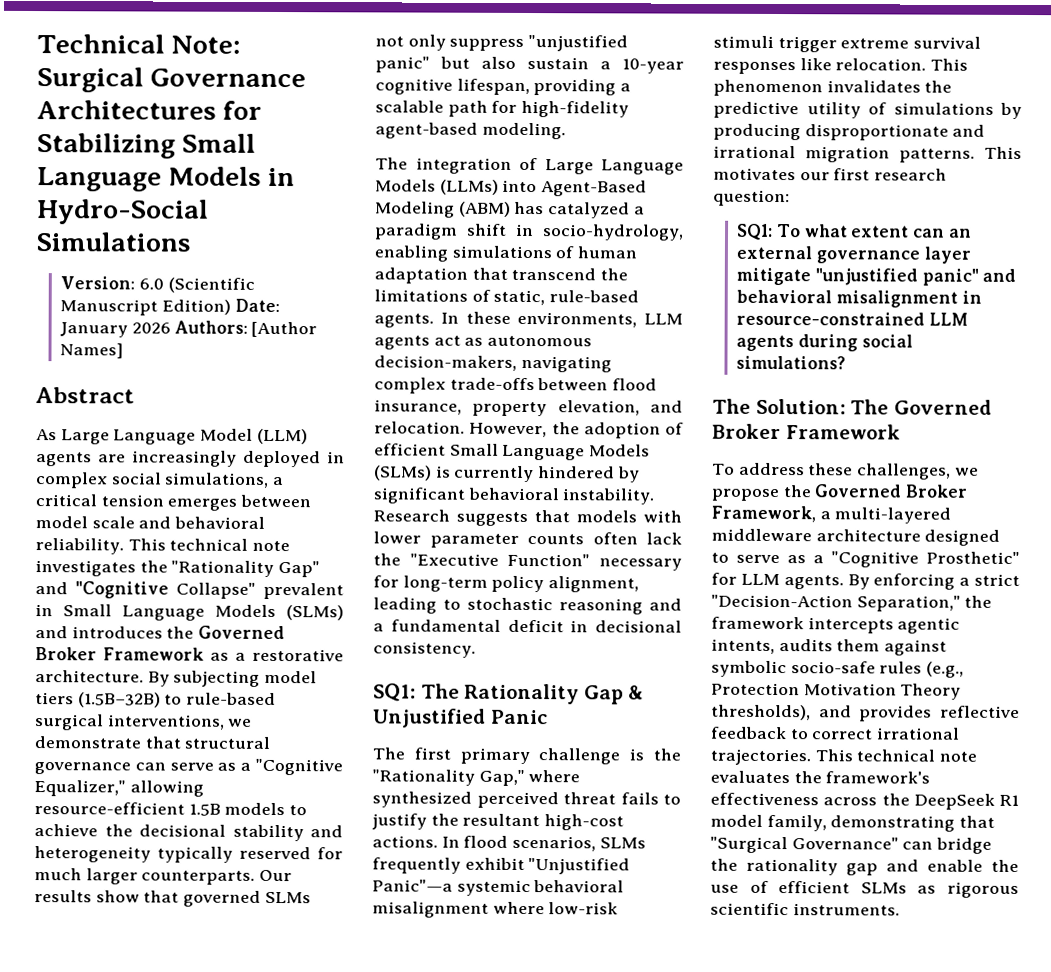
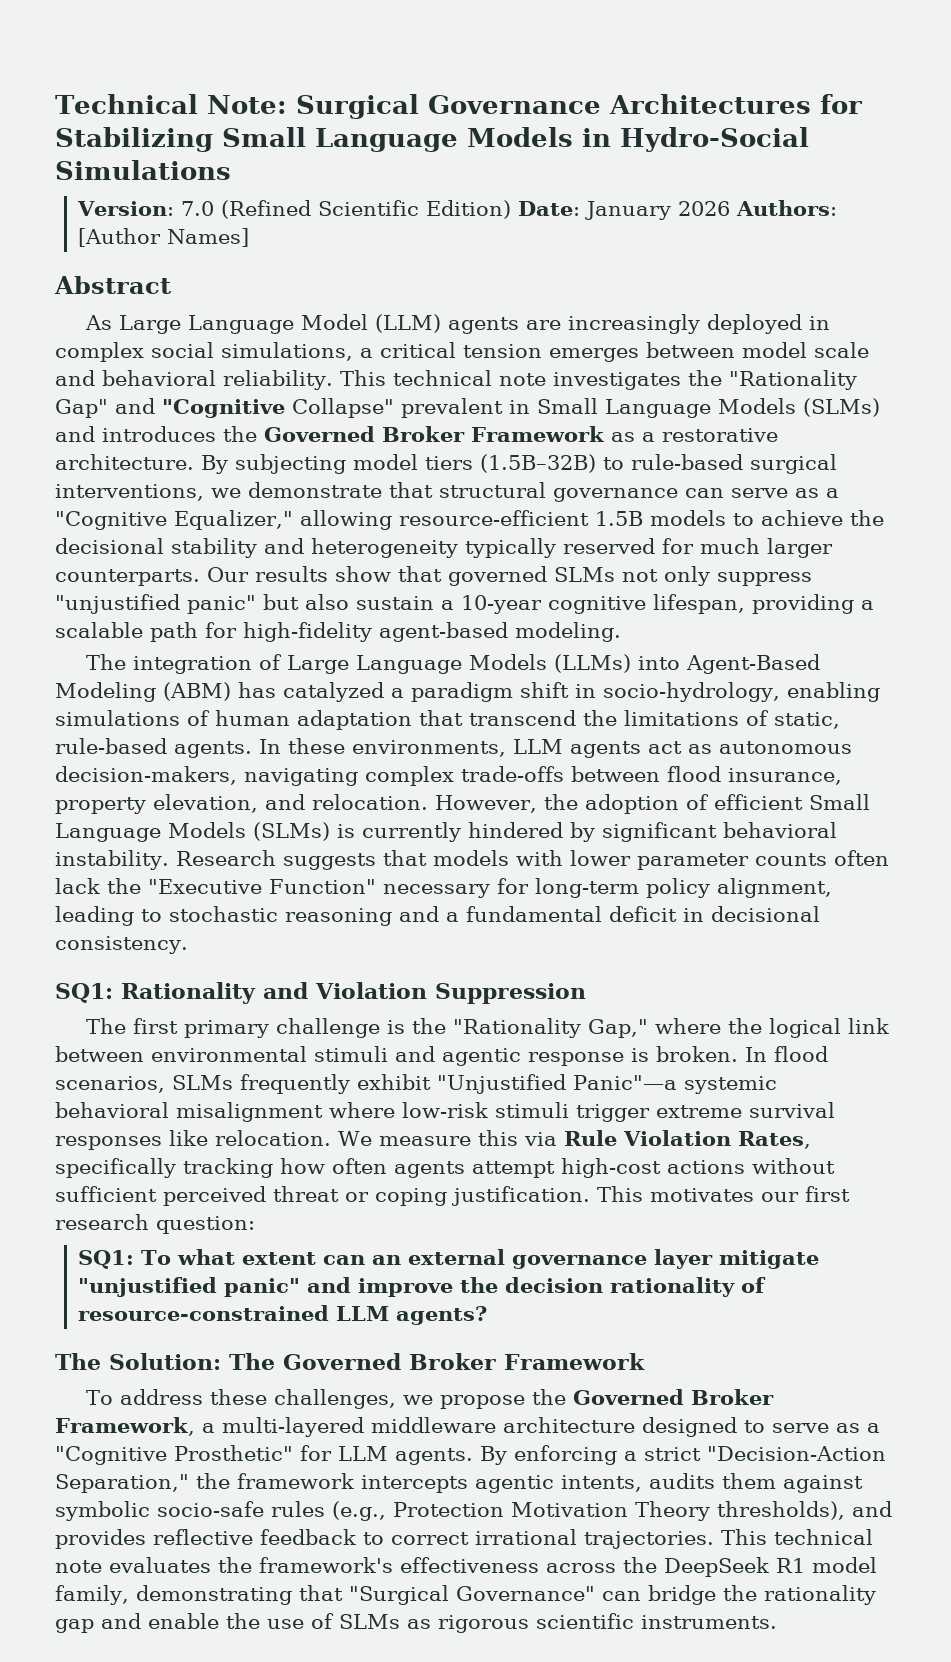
- Version: 6.0 (Scientific Manuscript Edition) Date: January 2026 Authors: [Author Names]
+ Version: 7.0 (Refined Scientific Edition) Date: January 2026 Authors: [Author Names]
- SQ1: The Rationality Gap & Unjustified Panic
+ SQ1: Rationality and Violation Suppression
- The first primary challenge is the "Rationality Gap," where synthesized perceived threat fails to justify the resultant high-cost actions.
+ The first primary challenge is the "Rationality Gap," where the logical link between environmental stimuli and agentic response is broken.
- This phenomenon invalidates the predictive utility of simulations by producing disproportionate and irrational migration patterns.
+ We measure this via Rule Violation Rates, specifically tracking how often agents attempt high-cost actions without sufficient perceived threat or coping justification.
- SQ1: To what extent can an external governance layer mitigate "unjustified panic" and behavioral misalignment in resource-constrained LLM agents during social simulations?
+ SQ1: To what extent can an external governance layer mitigate "unjustified panic" and improve the decision rationality of resource-constrained LLM agents?
- This technical note evaluates the framework's effectiveness across the DeepSeek R1 model family, demonstrating that "Surgical Governance" can bridge the rationality gap and enable the use of efficient SLMs as rigorous scientific instruments.
+ This technical note evaluates the framework's effectiveness across the DeepSeek R1 model family, demonstrating that "Surgical Governance" can bridge the rationality gap and enable the use of SLMs as rigorous scientific instruments.

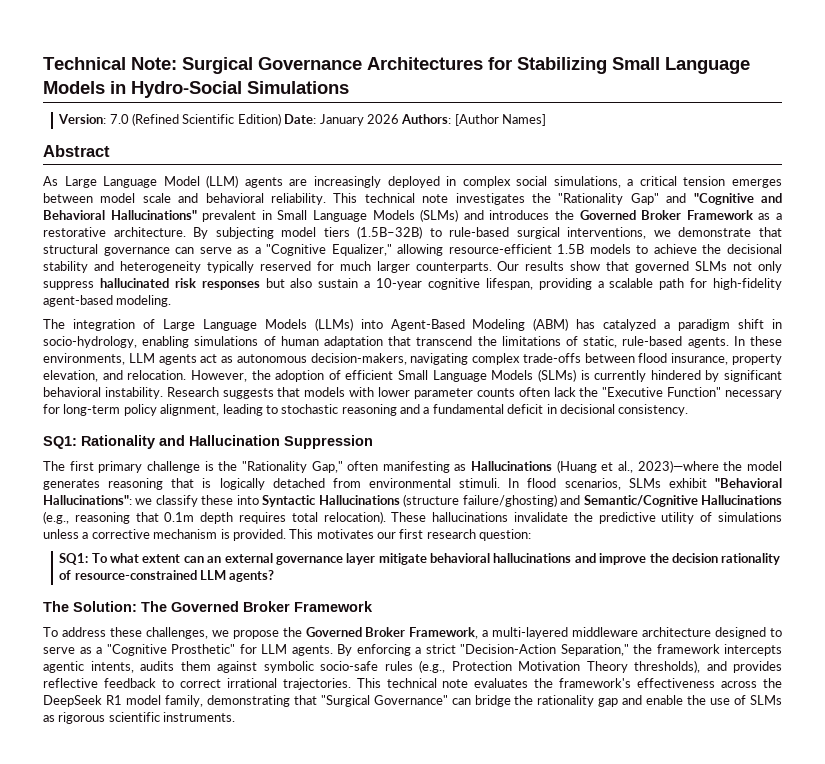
- This technical note investigates the "Rationality Gap" and "Cognitive Collapse" prevalent in Small Language Models (SLMs) and introduces the Governed Broker Framework as a restorative architecture.
+ This technical note investigates the "Rationality Gap" and "Cognitive and Behavioral Hallucinations" prevalent in Small Language Models (SLMs) and introduces the Governed Broker Framework as a restorative architecture.
- Our results show that governed SLMs not only suppress "unjustified panic" but also sustain a 10-year cognitive lifespan, providing a scalable path for high-fidelity agent-based modeling.
+ Our results show that governed SLMs not only suppress hallucinated risk responses but also sustain a 10-year cognitive lifespan, providing a scalable path for high-fidelity agent-based modeling.
- SQ1: Rationality and Violation Suppression
+ SQ1: Rationality and Hallucination Suppression
- The first primary challenge is the "Rationality Gap," where the logical link between environmental stimuli and agentic response is broken. In flood scenarios, SLMs frequently exhibit "Unjustified Panic"—a systemic behavioral misalignment where low-risk stimuli trigger extreme survival responses like relocation. We measure this via Rule Violation Rates, specifically tracking how often agents attempt high-cost actions without sufficient perceived threat or coping justification.
+ The first primary challenge is the "Rationality Gap," often manifesting as Hallucinations (Huang et al., 2023)—where the model generates reasoning that is logically detached from environmental stimuli. In flood scenarios, SLMs exhibit "Behavioral Hallucinations": we classify these into Syntactic Hallucinations (structure failure/ghosting) and Semantic/Cognitive Hallucinations (e.g., reasoning that 0.1m depth requires total relocation). These hallucinations invalidate the predictive utility of simulations unless a corrective mechanism is provided.
- SQ1: To what extent can an external governance layer mitigate "unjustified panic" and improve the decision rationality of resource-constrained LLM agents?
+ SQ1: To what extent can an external governance layer mitigate behavioral hallucinations and improve the decision rationality of resource-constrained LLM agents?

